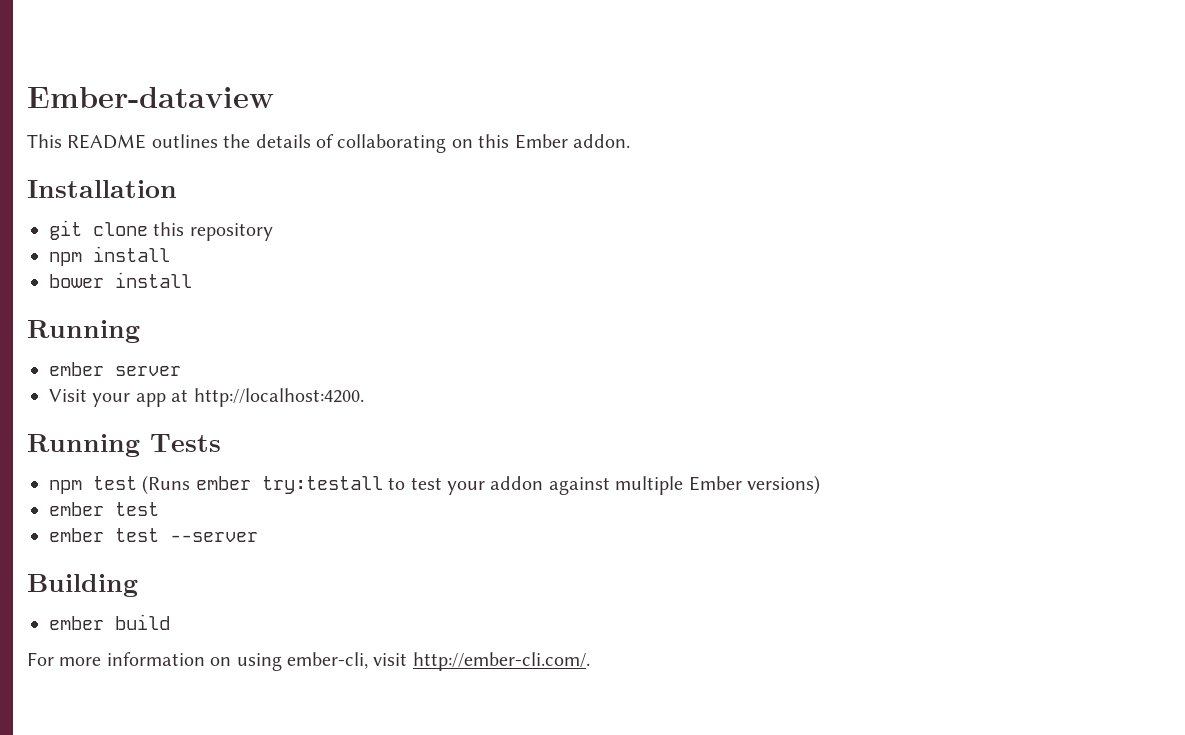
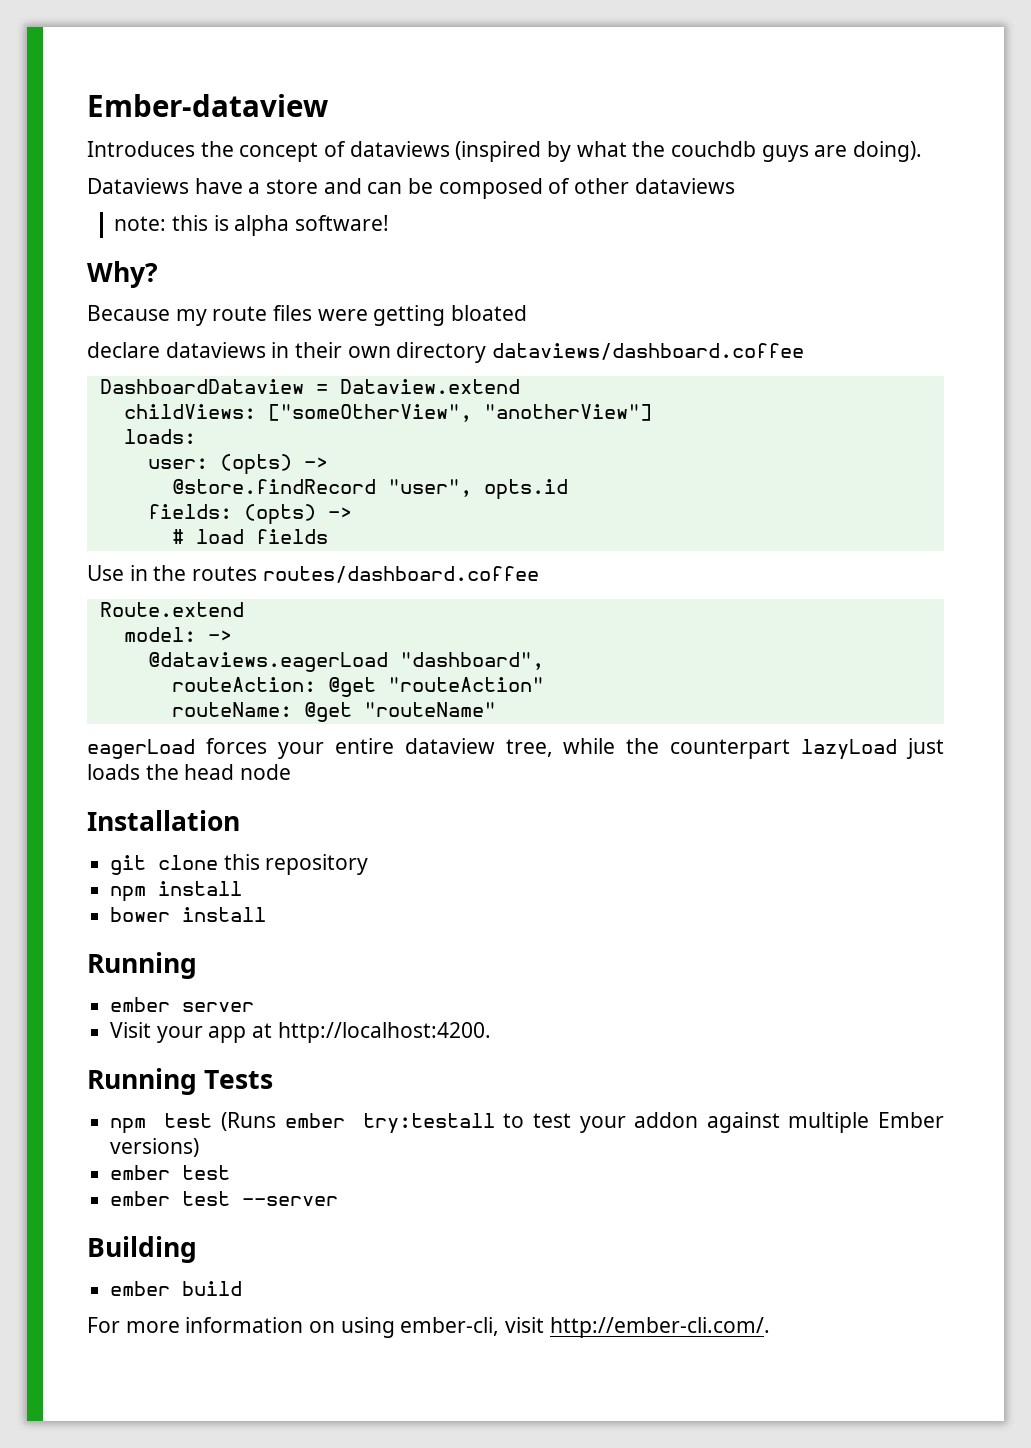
- This README outlines the details of collaborating on this Ember addon.
+ Introduces the concept of dataviews (inspired by what the couchdb guys are doing).
+ Dataviews have a store and can be composed of other dataviews
+ note: this is alpha software!
+ Why?
+ Because my route files were getting bloated
+ declare dataviews in their own directory dataviews/dashboard.coffee
+ DashboardDataview = Dataview.extend
+ childViews: ["someOtherView", "anotherView"]
+ loads:
+ user: (opts) ->
+ @store.findRecord "user", opts.id
+ fields: (opts) ->
+ # load fields
+ Use in the routes routes/dashboard.coffee
+ Route.extend
+ model: ->
+ @dataviews.eagerLoad "dashboard",
+ routeAction: @get "routeAction"
+ routeName: @get "routeName"
+ eagerLoad forces your entire dataview tree, while the counterpart lazyLoad just loads the head node

